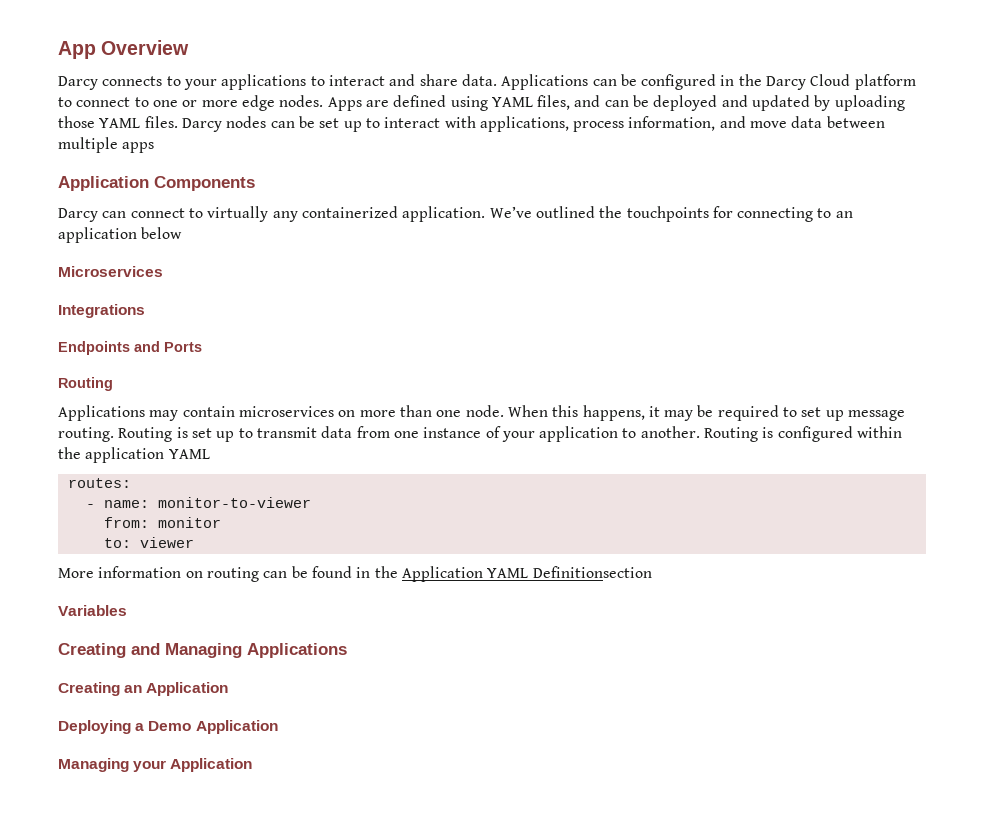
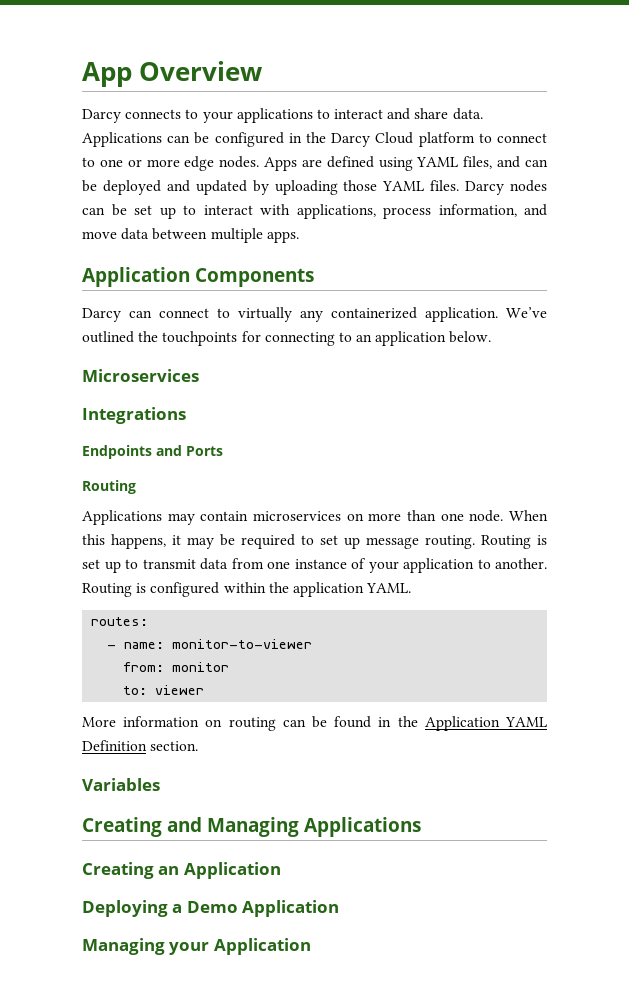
- Darcy nodes can be set up to interact with applications, process information, and move data between multiple apps
+ Darcy nodes can be set up to interact with applications, process information, and move data between multiple apps.
- We’ve outlined the touchpoints for connecting to an application below
+ We’ve outlined the touchpoints for connecting to an application below.
- Routing is configured within the application YAML
+ Routing is configured within the application YAML.
- More information on routing can be found in the Application YAML Definitionsection
+ More information on routing can be found in the Application YAML Definition section.

